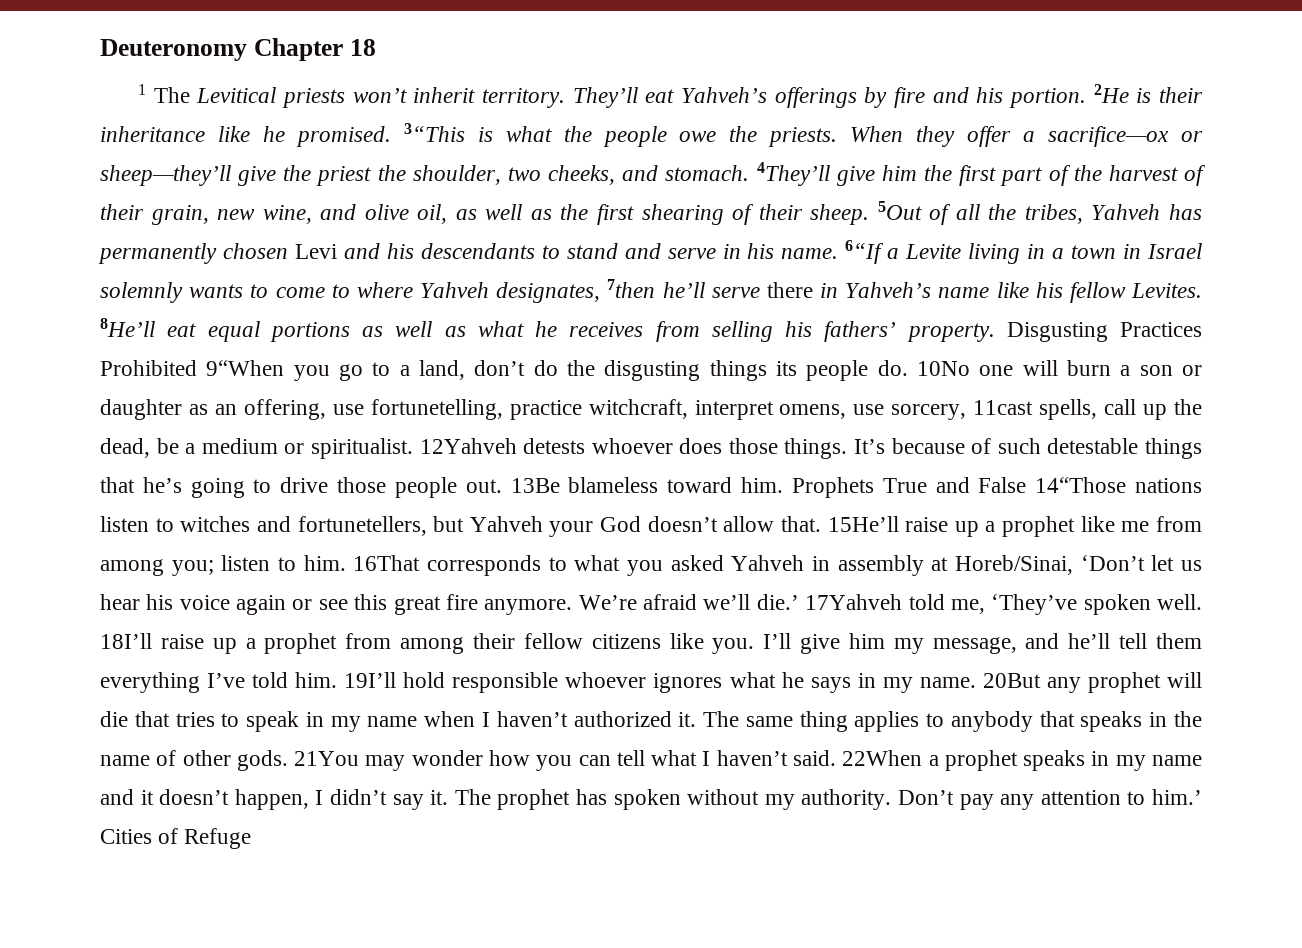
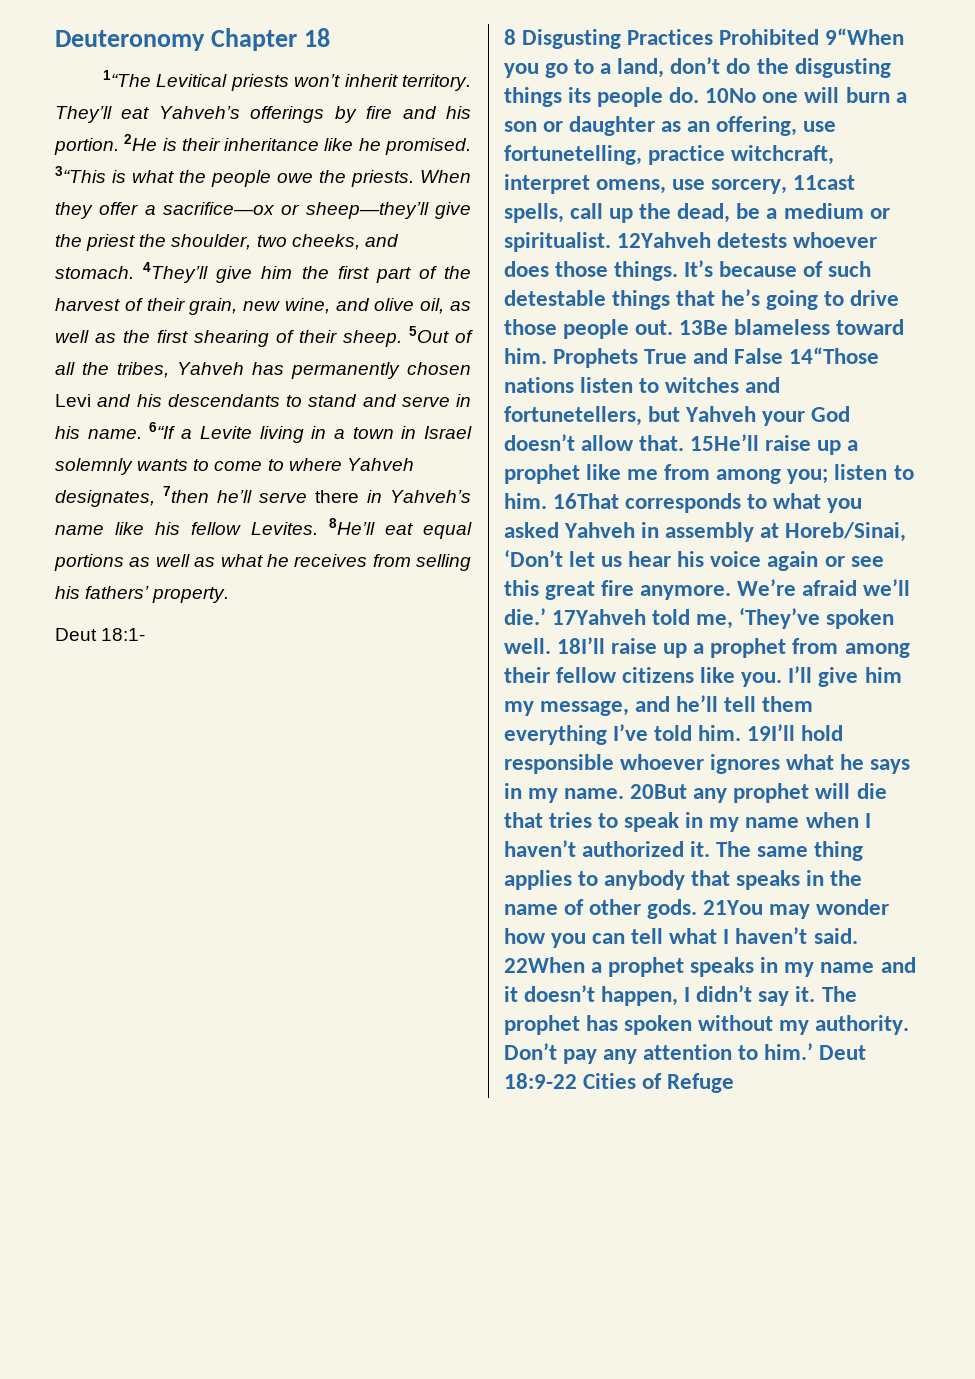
- 1 The Levitical priests won’t inherit territory.
+ 1“The Levitical priests won’t inherit territory.
- 8He’ll eat equal portions as well as what he receives from selling his fathers’ property. Disgusting Practices Prohibited 9“When you go to a land, don’t do the disgusting things its people do.
+ 8He’ll eat equal portions as well as what he receives from selling his fathers’ property.
+ Deut 18:1-
+ 8 Disgusting Practices Prohibited 9“When you go to a land, don’t do the disgusting things its people do.
- Cities of Refuge
+ Deut 18:9-22 Cities of Refuge

